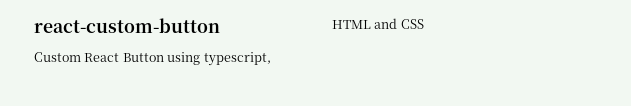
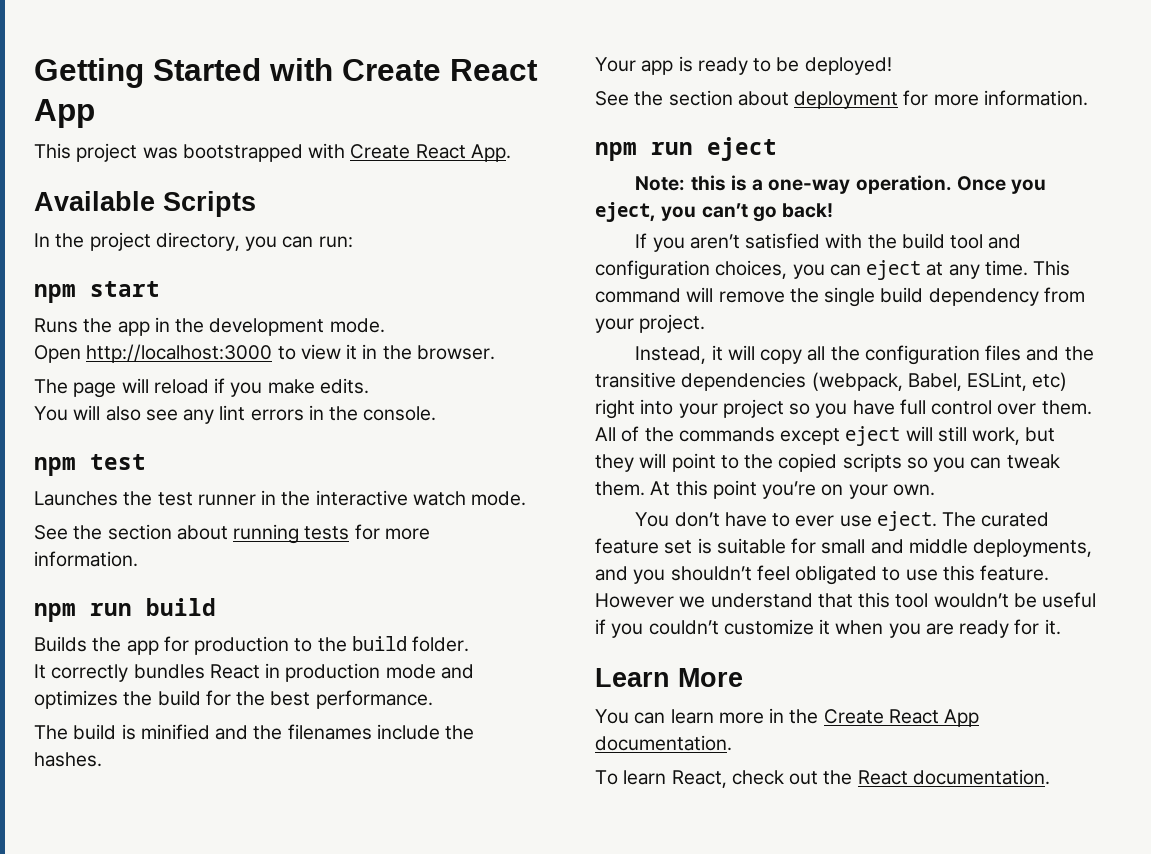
- react-custom-button
- Custom React Button using typescript, HTML and CSS
+ Getting Started with Create React App
+ This project was bootstrapped with Create React App.
+ Available Scripts
+ In the project directory, you can run:
+ npm start
+ Runs the app in the development mode.
+ Open http://localhost:3000 to view it in the browser.
+ The page will reload if you make edits.
+ You will also see any lint errors in the console.
+ npm test
+ Launches the test runner in the interactive watch mode.
+ See the section about running tests for more information.
+ npm run build
+ Builds the app for production to the build folder.
+ It correctly bundles React in production mode and optimizes the build for the best performance.
+ The build is minified and the filenames include the hashes.
+ Your app is ready to be deployed!
+ See the section about deployment for more information.
+ npm run eject
+ Note: this is a one-way operation. Once you eject, you can’t go back!
+ If you aren’t satisfied with the build tool and configuration choices, you can eject at any time. This command will remove the single build dependency from your project.
+ Instead, it will copy all the configuration files and the transitive dependencies (webpack, Babel, ESLint, etc) right into your project so you have full control over them. All of the commands except eject will still work, but they will point to the copied scripts so you can tweak them. At this point you’re on your own.
+ You don’t have to ever use eject. The curated feature set is suitable for small and middle deployments, and you shouldn’t feel obligated to use this feature. However we understand that this tool wouldn’t be useful if you couldn’t customize it when you are ready for it.
+ Learn More
+ You can learn more in the Create React App documentation.
+ To learn React, check out the React documentation.

